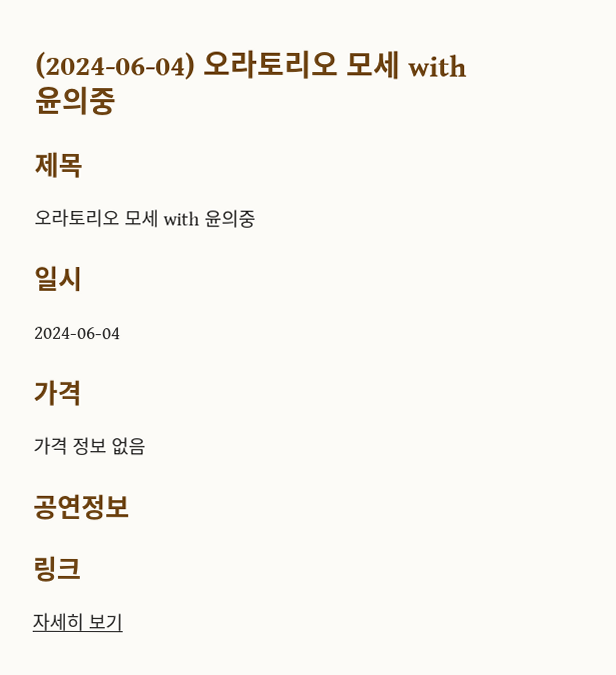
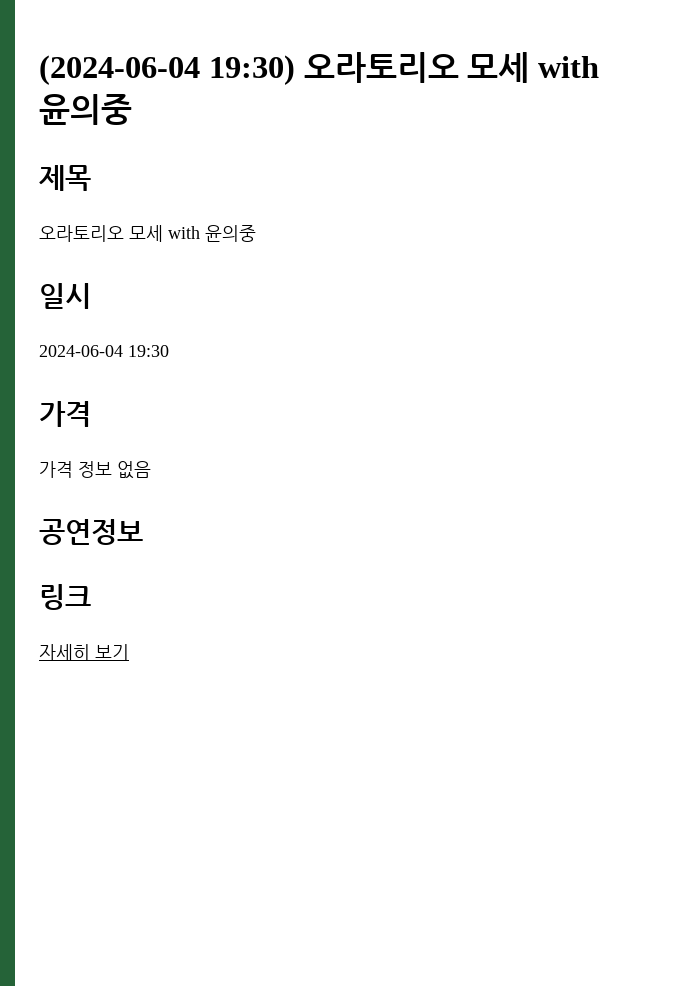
- (2024-06-04) 오라토리오 모세 with 윤의중
+ (2024-06-04 19:30) 오라토리오 모세 with 윤의중
- 2024-06-04
+ 2024-06-04 19:30

